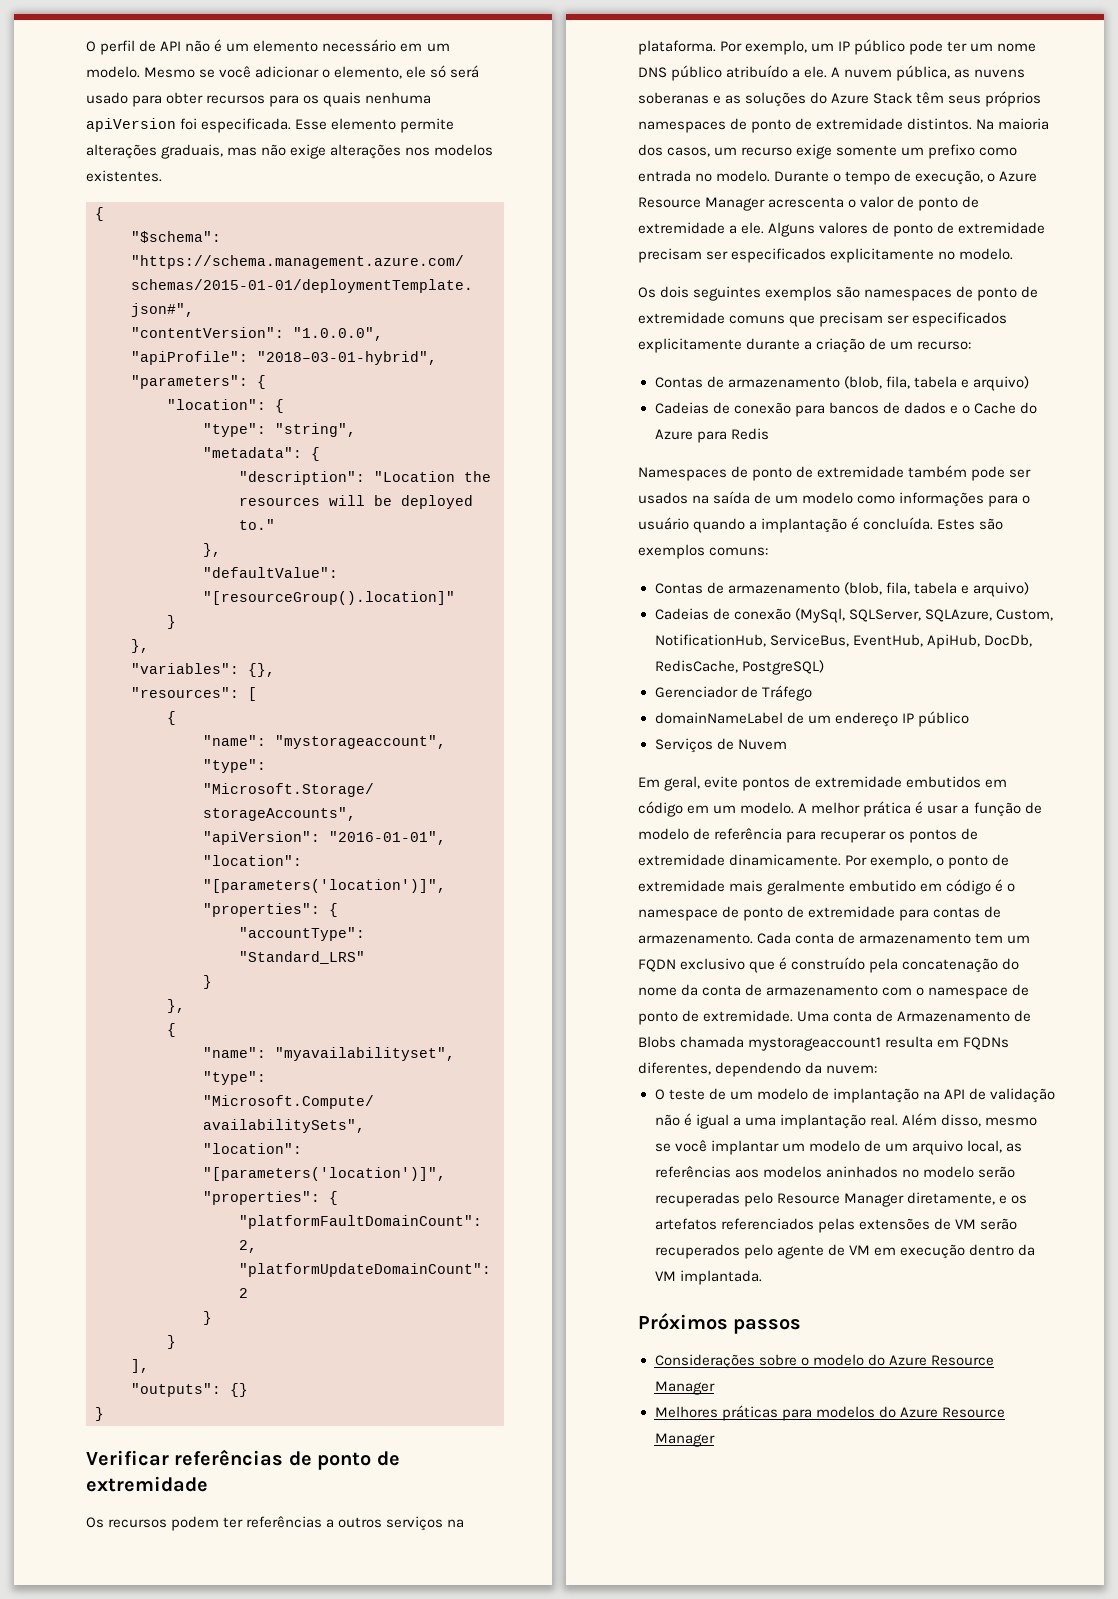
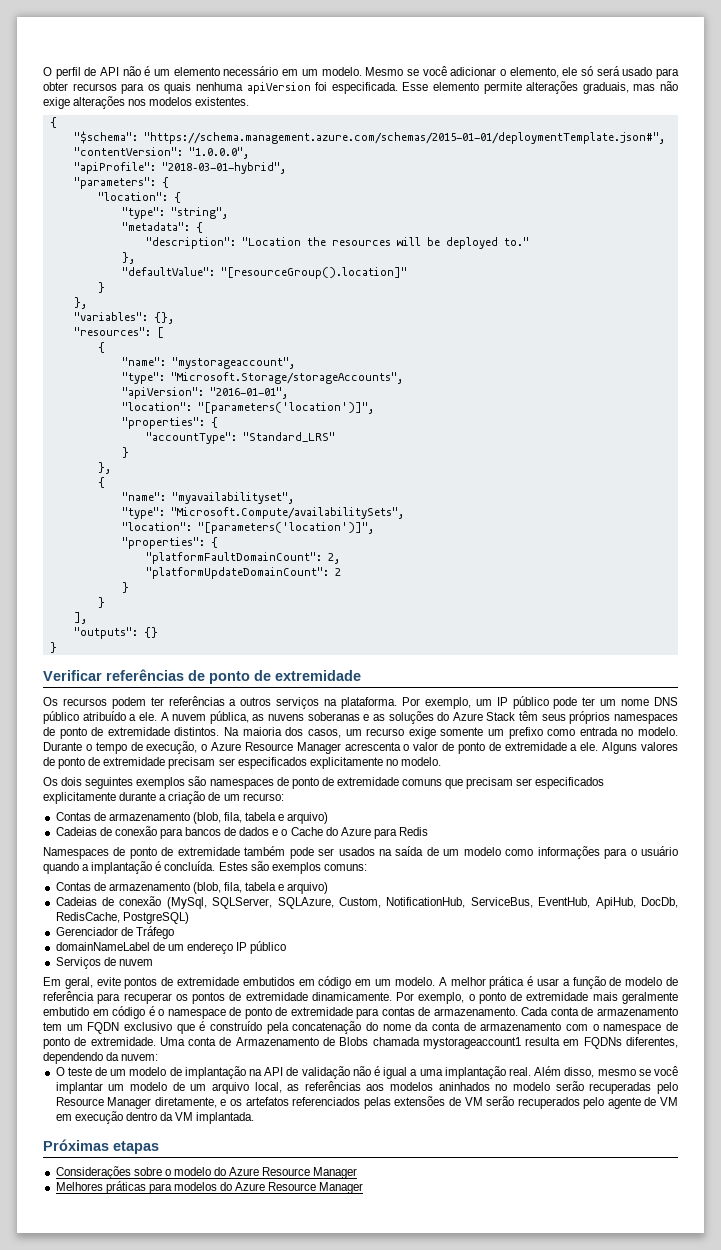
- Serviços de Nuvem
+ Serviços de nuvem
- Próximos passos
+ Próximas etapas

